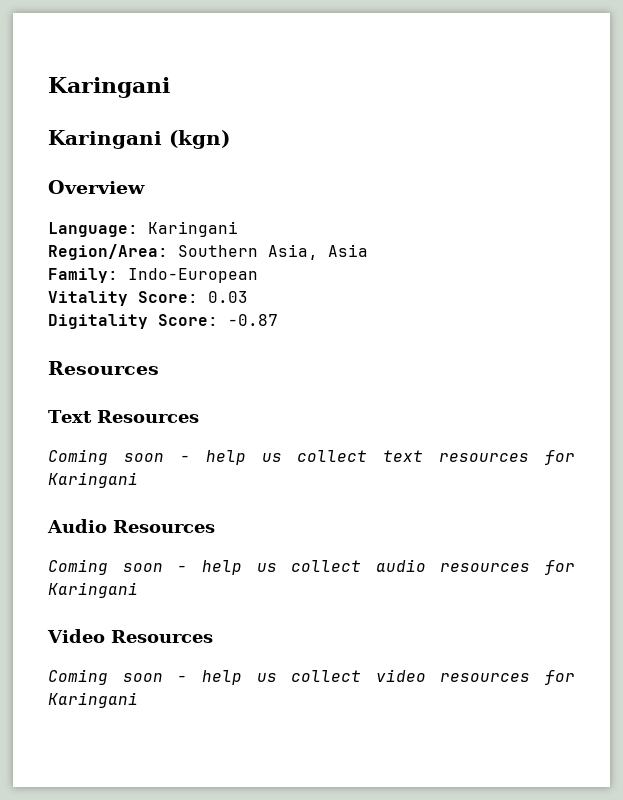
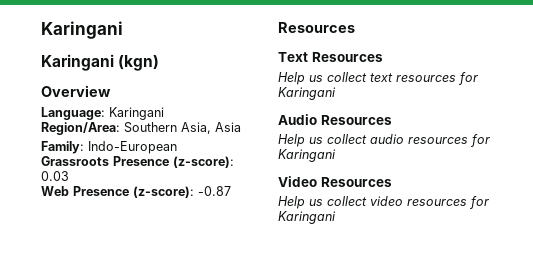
- Vitality Score: 0.03
- Digitality Score: -0.87
+ Grassroots Presence (z-score): 0.03
+ Web Presence (z-score): -0.87
- Coming soon - help us collect text resources for Karingani
+ Help us collect text resources for Karingani
- Coming soon - help us collect audio resources for Karingani
+ Help us collect audio resources for Karingani
- Coming soon - help us collect video resources for Karingani
+ Help us collect video resources for Karingani

